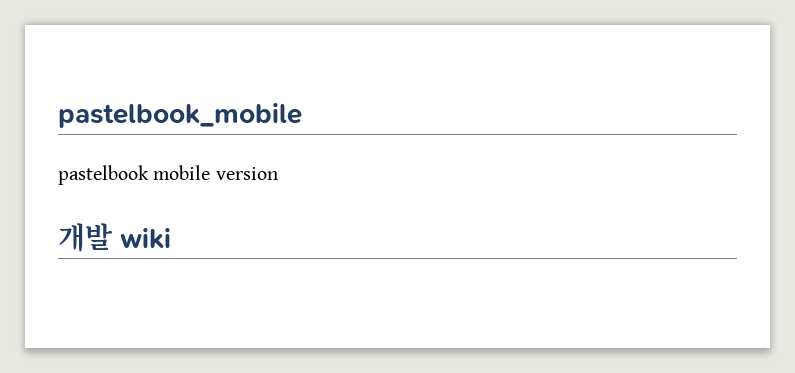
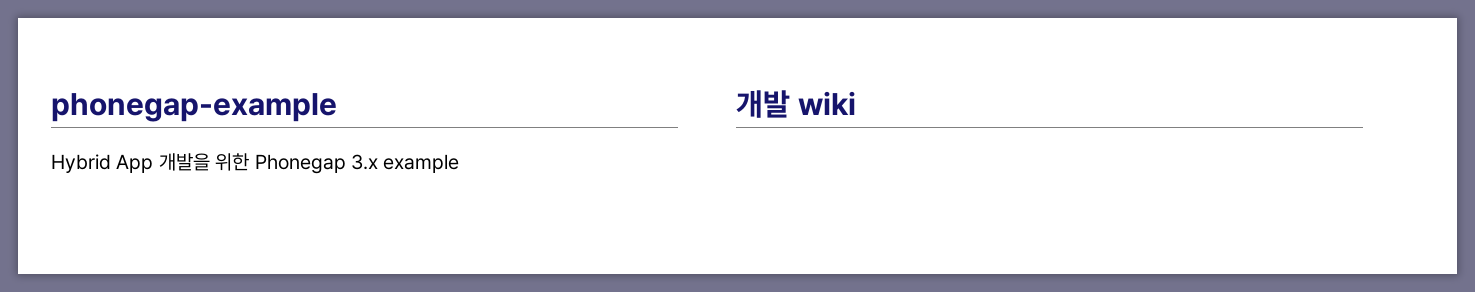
- pastelbook_mobile
- pastelbook mobile version
+ phonegap-example
+ Hybrid App 개발을 위한 Phonegap 3.x example

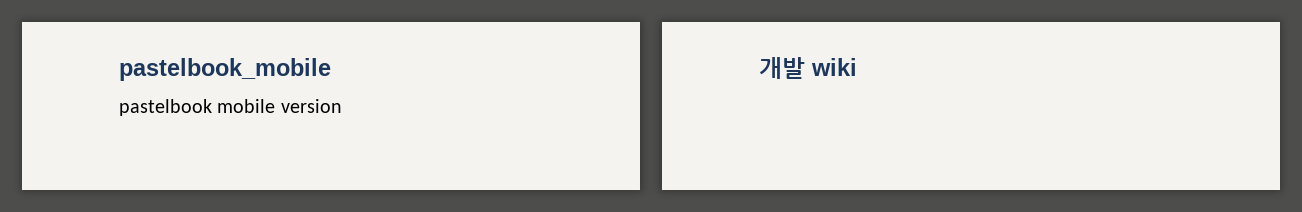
- phonegap-example
- Hybrid App 개발을 위한 Phonegap 3.x example
+ pastelbook_mobile
+ pastelbook mobile version

